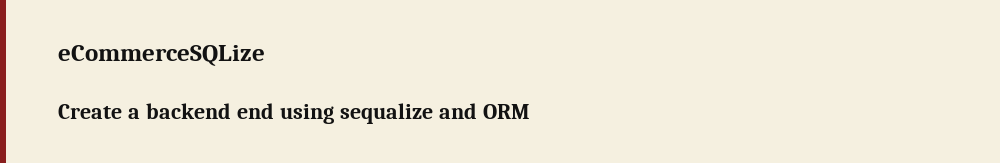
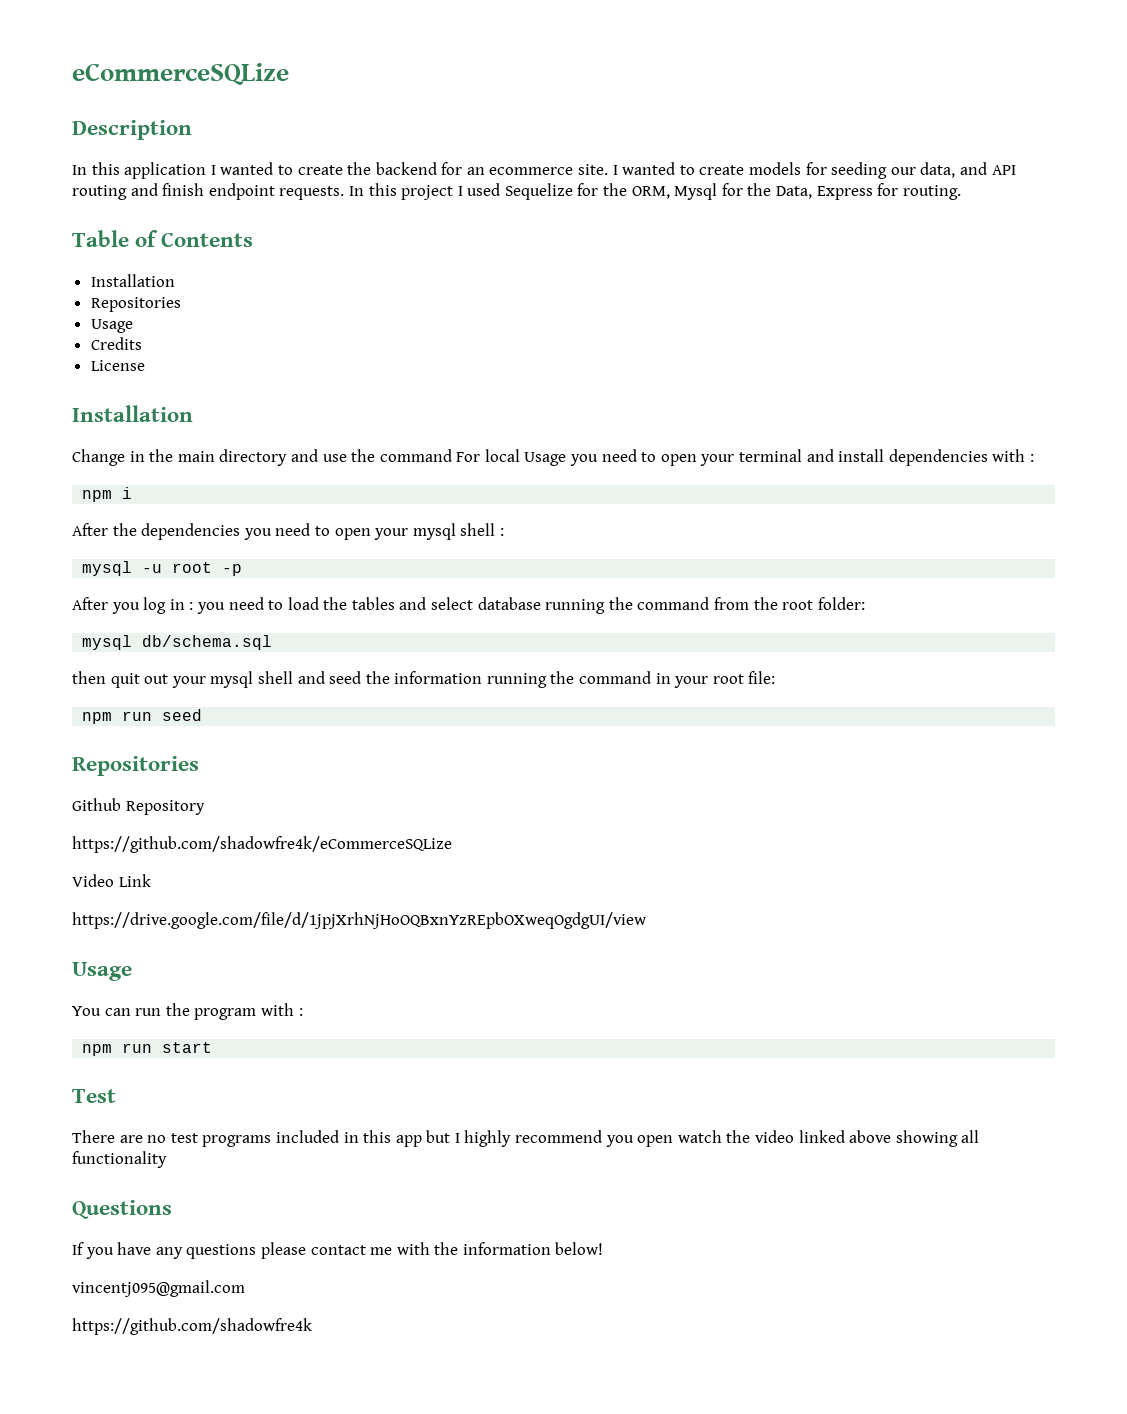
- Create a backend end using sequalize and ORM
+ Description
+ In this application I wanted to create the backend for an ecommerce site. I wanted to create models for seeding our data, and API routing and finish endpoint requests. In this project I used Sequelize for the ORM, Mysql for the Data, Express for routing.
+ Table of Contents
+ Installation
+ Repositories
+ Usage
+ Credits
+ License
+ Installation
+ Change in the main directory and use the command For local Usage you need to open your terminal and install dependencies with :
+ npm i
+ After the dependencies you need to open your mysql shell :
+ mysql -u root -p
+ After you log in : you need to load the tables and select database running the command from the root folder:
+ mysql db/schema.sql
+ then quit out your mysql shell and seed the information running the command in your root file:
+ npm run seed
+ Repositories
+ Github Repository
+ https://github.com/shadowfre4k/eCommerceSQLize
+ Video Link
+ https://drive.google.com/file/d/1jpjXrhNjHoOQBxnYzREpbOXweqOgdgUI/view
+ Usage
+ You can run the program with :
+ npm run start
+ Test
+ There are no test programs included in this app but I highly recommend you open watch the video linked above showing all functionality
+ Questions
+ If you have any questions please contact me with the information below!
+ vincentj095@gmail.com
+ https://github.com/shadowfre4k

